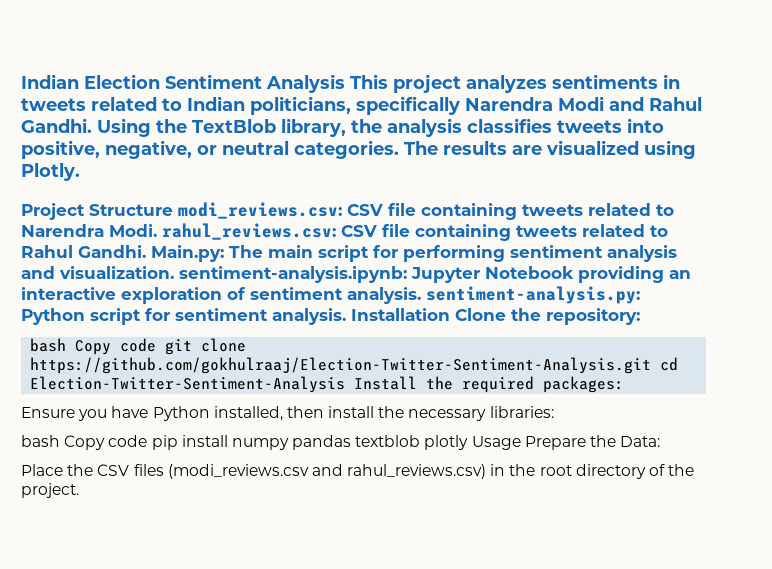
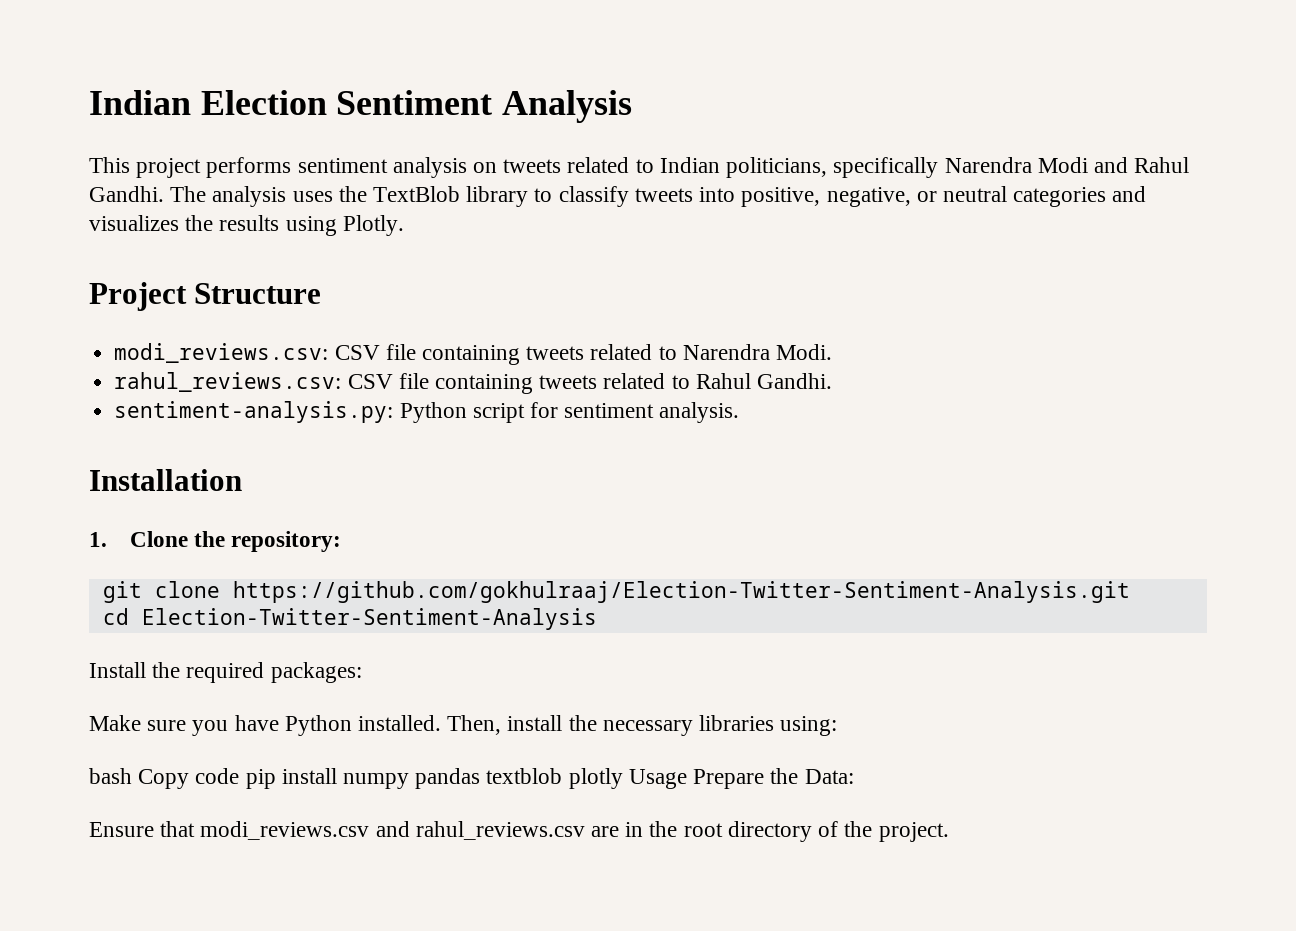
- Indian Election Sentiment Analysis This project analyzes sentiments in tweets related to Indian politicians, specifically Narendra Modi and Rahul Gandhi.
+ Indian Election Sentiment Analysis
+ This project performs sentiment analysis on tweets related to Indian politicians, specifically Narendra Modi and Rahul Gandhi.
- Using the TextBlob library, the analysis classifies tweets into positive, negative, or neutral categories. The results are visualized using Plotly.
+ The analysis uses the TextBlob library to classify tweets into positive, negative, or neutral categories and visualizes the results using Plotly.
- Project Structure modi_reviews.csv: CSV file containing tweets related to Narendra Modi. rahul_reviews.csv: CSV file containing tweets related to Rahul Gandhi. Main.py: The main script for performing sentiment analysis and visualization. sentiment-analysis.ipynb: Jupyter Notebook providing an interactive exploration of sentiment analysis. sentiment-analysis.py: Python script for sentiment analysis. Installation Clone the repository:
+ Project Structure
+ modi_reviews.csv: CSV file containing tweets related to Narendra Modi.
+ rahul_reviews.csv: CSV file containing tweets related to Rahul Gandhi.
+ sentiment-analysis.py: Python script for sentiment analysis.
+ Installation
+ 1. Clone the repository:
- bash Copy code git clone https://github.com/gokhulraaj/Election-Twitter-Sentiment-Analysis.git cd Election-Twitter-Sentiment-Analysis Install the required packages:
+ git clone https://github.com/gokhulraaj/Election-Twitter-Sentiment-Analysis.git
+ cd Election-Twitter-Sentiment-Analysis
+ Install the required packages:
- Ensure you have Python installed, then install the necessary libraries:
+ Make sure you have Python installed. Then, install the necessary libraries using:
- Place the CSV files (modi_reviews.csv and rahul_reviews.csv) in the root directory of the project.
+ Ensure that modi_reviews.csv and rahul_reviews.csv are in the root directory of the project.

